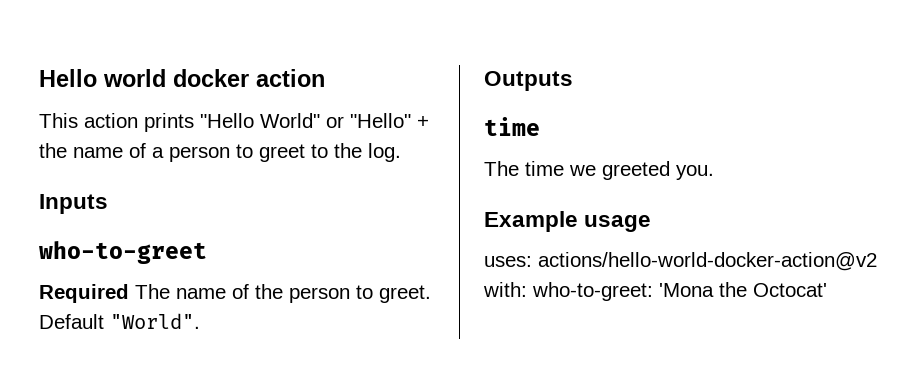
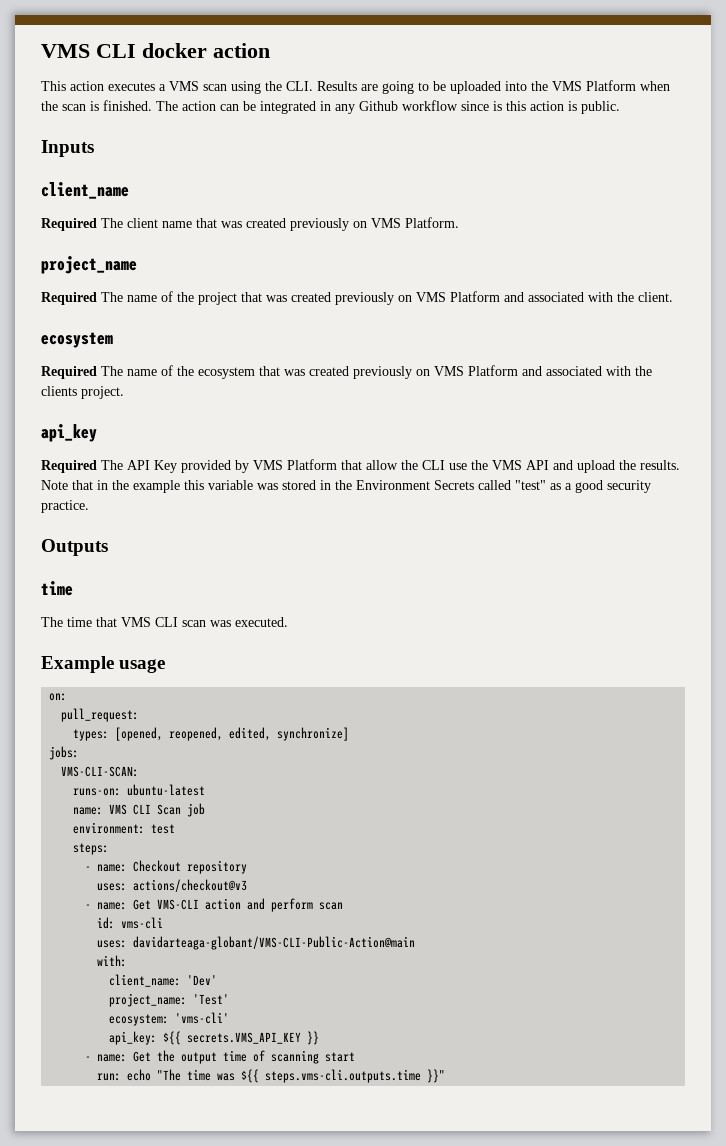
- Hello world docker action
+ VMS CLI docker action
- This action prints "Hello World" or "Hello" + the name of a person to greet to the log.
+ This action executes a VMS scan using the CLI. Results are going to be uploaded into the VMS Platform when the scan is finished. The action can be integrated in any Github workflow since is this action is public.
  Inputs
- who-to-greet
- Required The name of the person to greet. Default "World".
+ client_name
+ Required The client name that was created previously on VMS Platform.
+ project_name
+ Required The name of the project that was created previously on VMS Platform and associated with the client.
+ ecosystem
+ Required The name of the ecosystem that was created previously on VMS Platform and associated with the clients project.
+ api_key
+ Required The API Key provided by VMS Platform that allow the CLI use the VMS API and upload the results. Note that in the example this variable was stored in the Environment Secrets called "test" as a good security practice.
  Outputs
  time
- The time we greeted you.
+ The time that VMS CLI scan was executed.
  Example usage
- uses: actions/hello-world-docker-action@v2 with: who-to-greet: 'Mona the Octocat'
+ on:
+ pull_request:
+ types: [opened, reopened, edited, synchronize]
+ jobs:
+ VMS-CLI-SCAN:
+ runs-on: ubuntu-latest
+ name: VMS CLI Scan job
+ environment: test
+ steps:
+ - name: Checkout repository
+ uses: actions/checkout@v3
+ - name: Get VMS-CLI action and perform scan
+ id: vms-cli
+ uses: davidarteaga-globant/VMS-CLI-Public-Action@main
+ with:
+ client_name: 'Dev'
+ project_name: 'Test'
+ ecosystem: 'vms-cli'
+ api_key: ${{ secrets.VMS_API_KEY }}
+ - name: Get the output time of scanning start
+ run: echo "The time was ${{ steps.vms-cli.outputs.time }}"

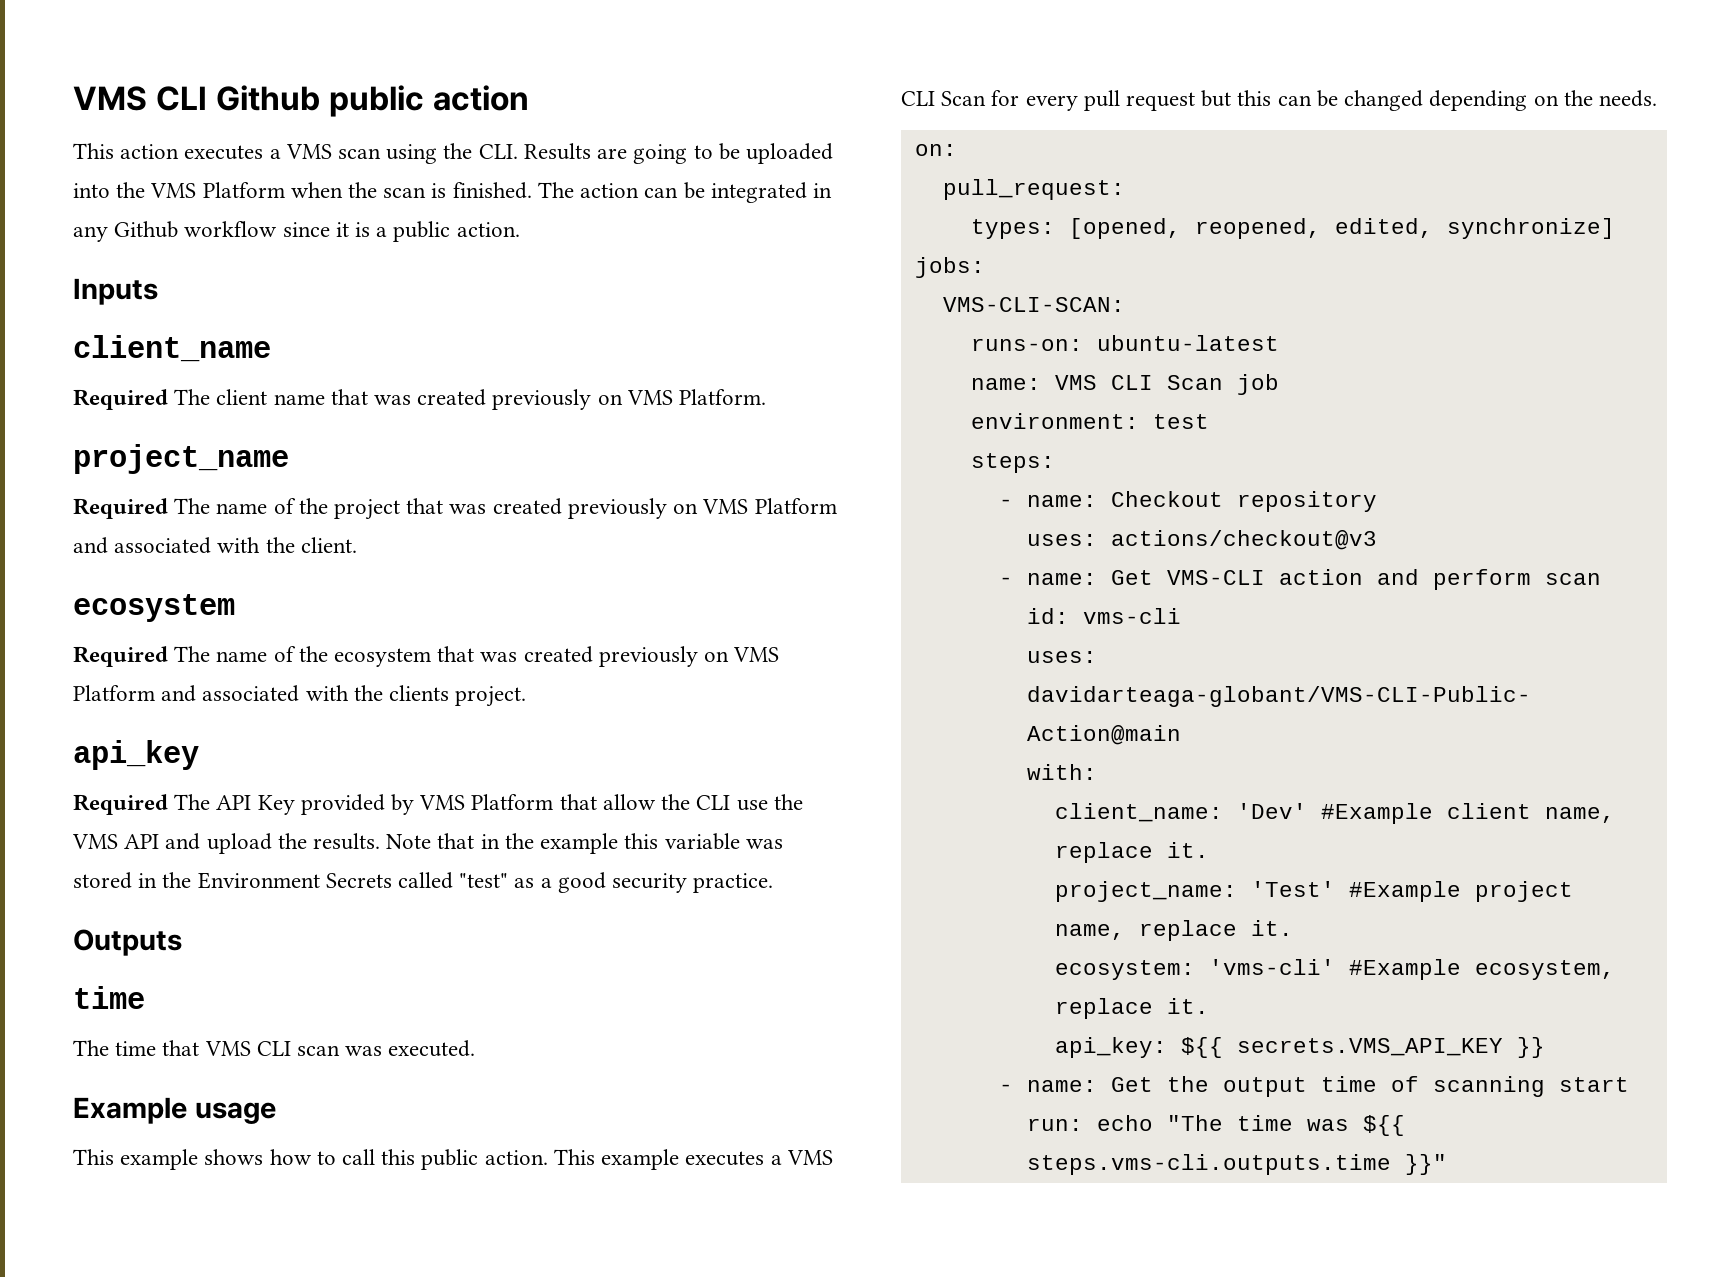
- VMS CLI docker action
+ VMS CLI Github public action
- The action can be integrated in any Github workflow since is this action is public.
+ The action can be integrated in any Github workflow since it is a public action.
+ This example shows how to call this public action. This example executes a VMS CLI Scan for every pull request but this can be changed depending on the needs.
- client_name: 'Dev'
- project_name: 'Test'
- ecosystem: 'vms-cli'
+ client_name: 'Dev' #Example client name, replace it.
+ project_name: 'Test' #Example project name, replace it.
+ ecosystem: 'vms-cli' #Example ecosystem, replace it.

